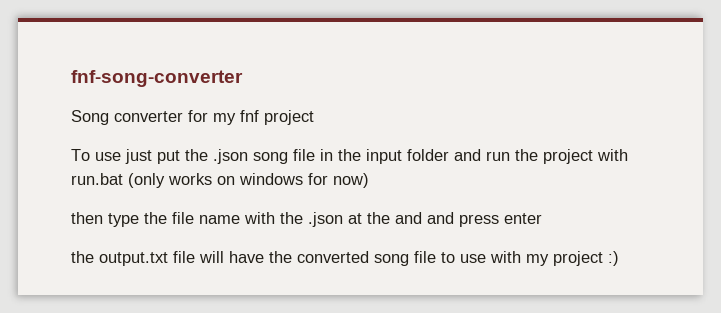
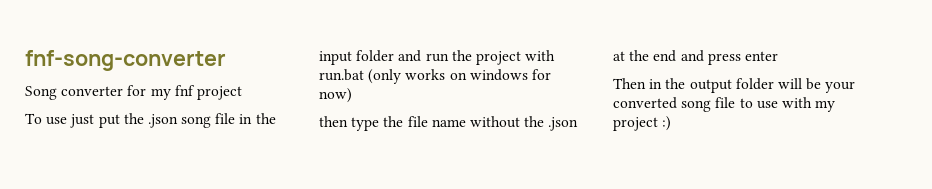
- then type the file name with the .json at the and and press enter
+ then type the file name without the .json at the end and press enter
- the output.txt file will have the converted song file to use with my project :)
+ Then in the output folder will be your converted song file to use with my project :)

